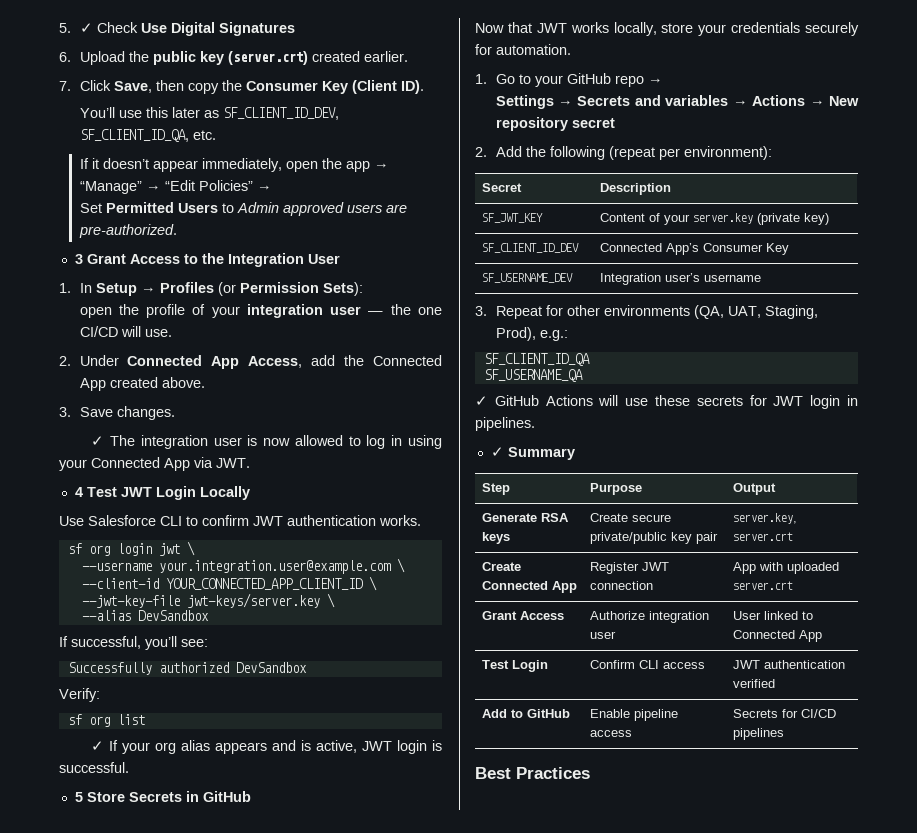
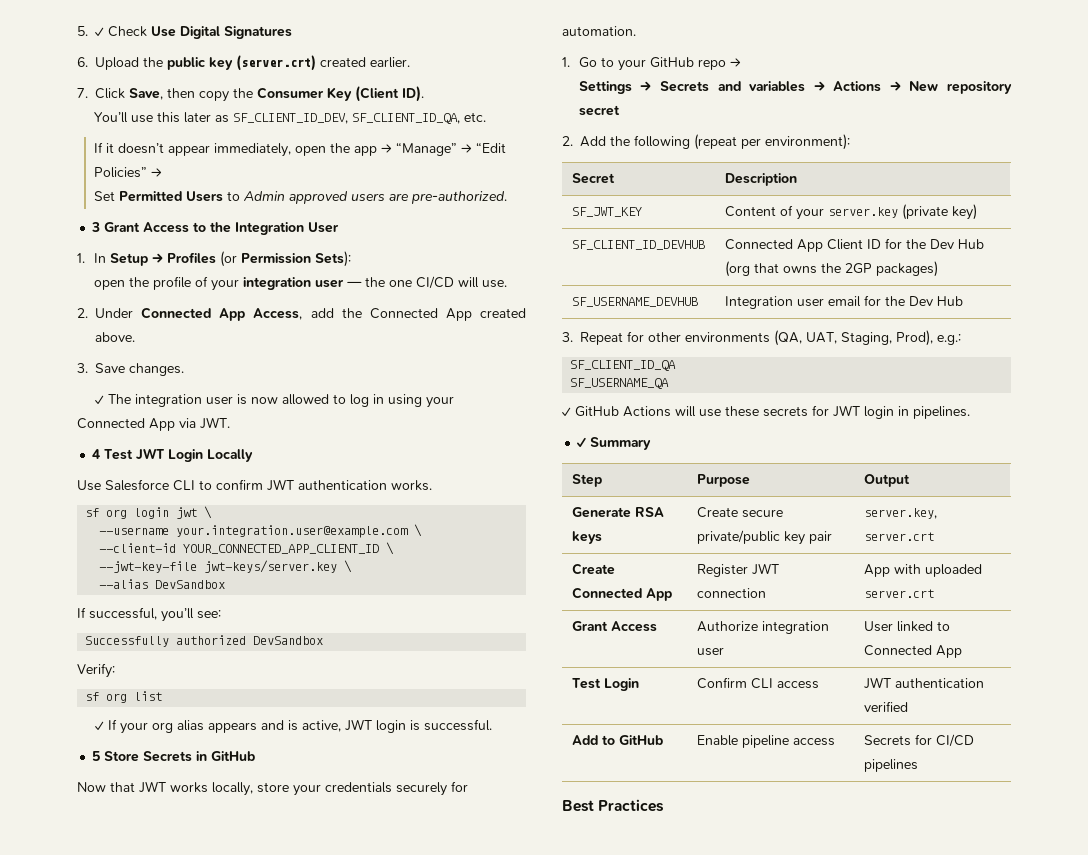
- SF_CLIENT_ID_DEV | Connected App’s Consumer Key
- SF_USERNAME_DEV | Integration user’s username
+ SF_CLIENT_ID_DEVHUB | Connected App Client ID for the Dev Hub (org that owns the 2GP packages)
+ SF_USERNAME_DEVHUB | Integration user email for the Dev Hub

